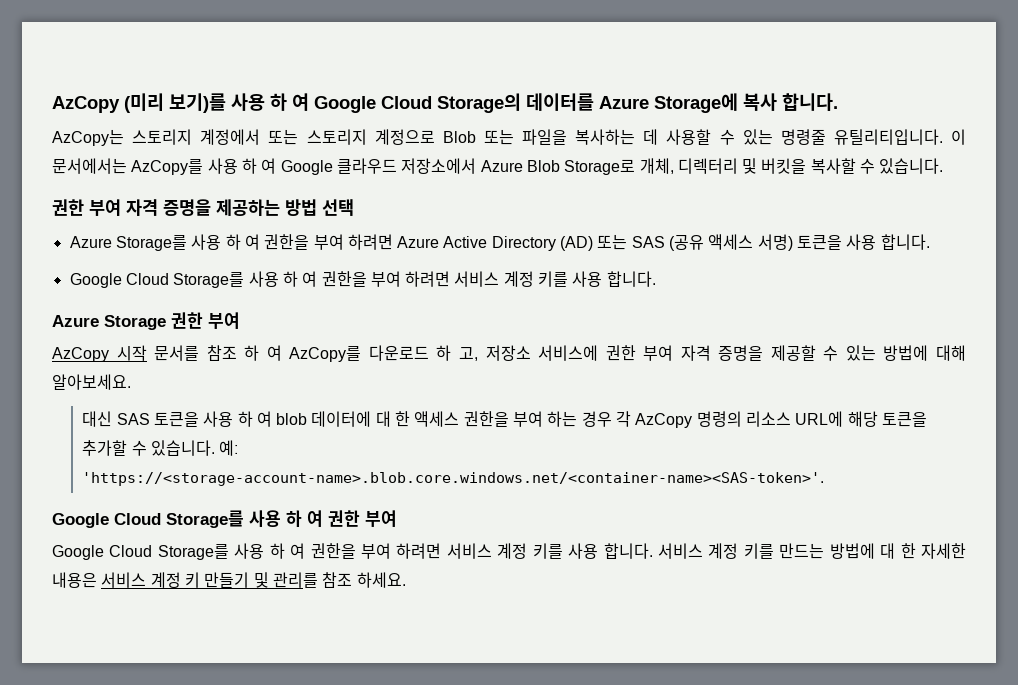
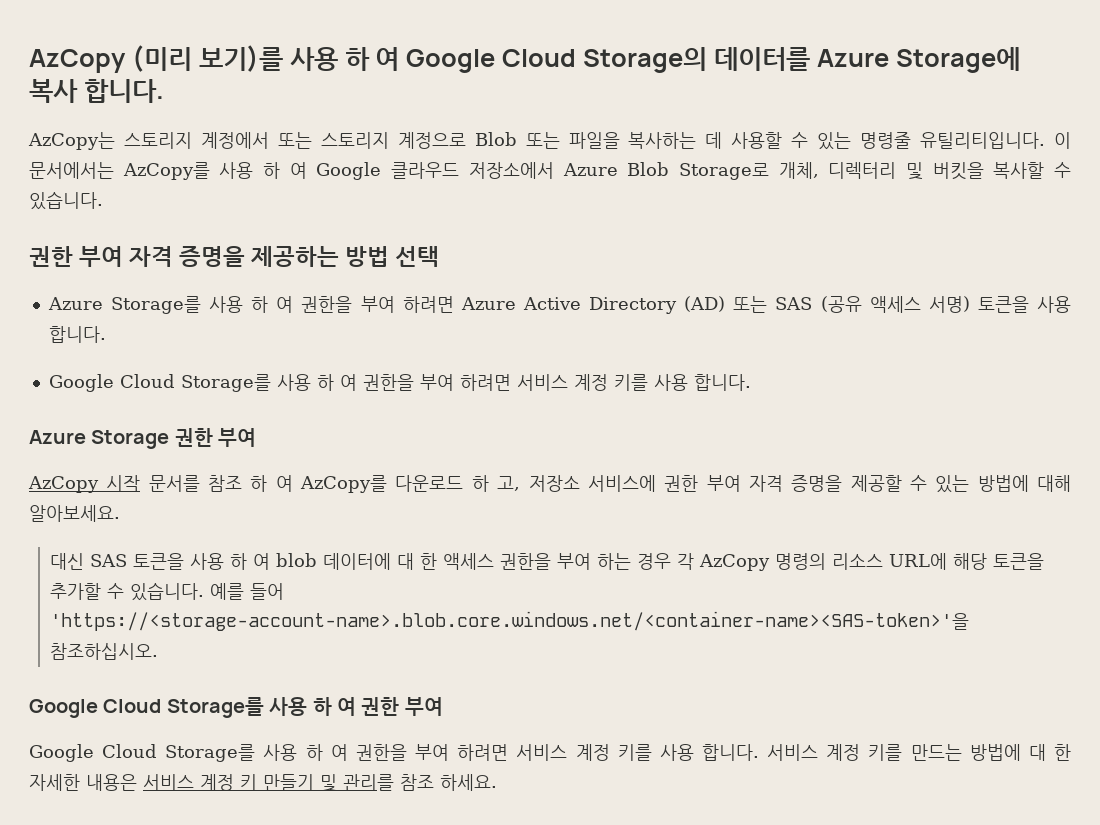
- 예: 'https://<storage-account-name>.blob.core.windows.net/<container-name><SAS-token>'.
+ 예를 들어 'https://<storage-account-name>.blob.core.windows.net/<container-name><SAS-token>'을 참조하십시오.

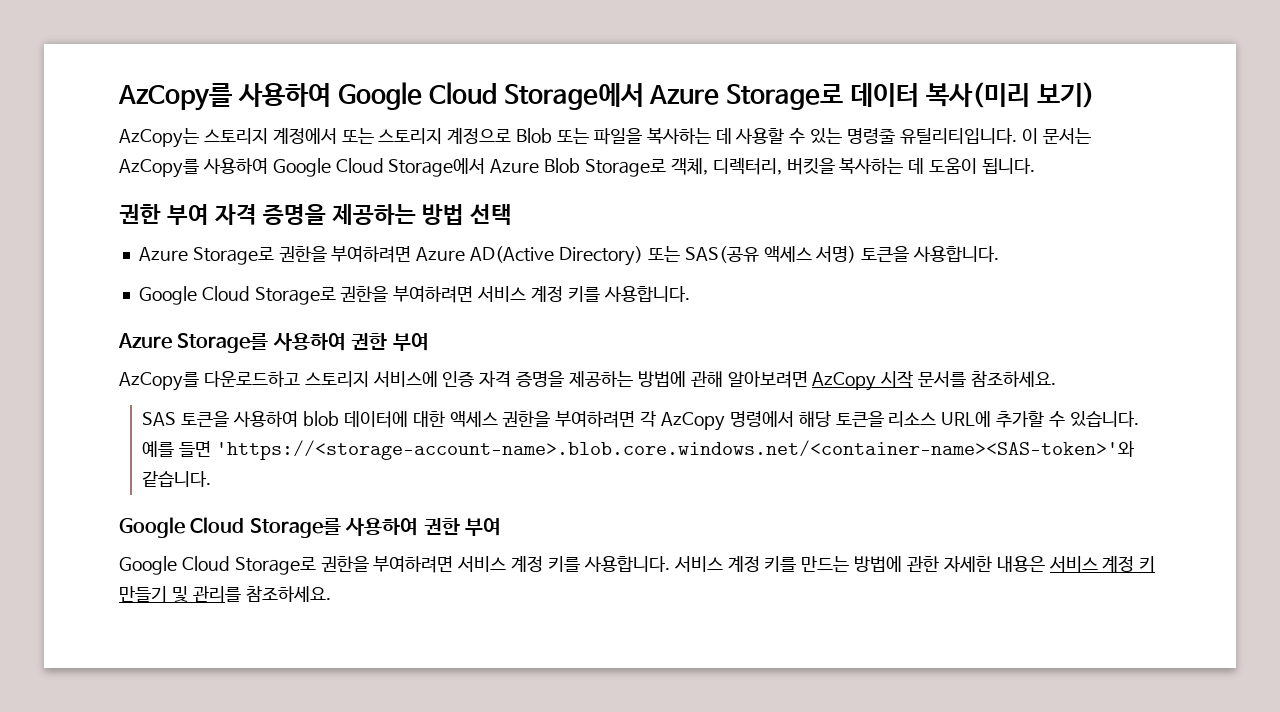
- AzCopy (미리 보기)를 사용 하 여 Google Cloud Storage의 데이터를 Azure Storage에 복사 합니다.
+ AzCopy를 사용하여 Google Cloud Storage에서 Azure Storage로 데이터 복사(미리 보기)
- 이 문서에서는 AzCopy를 사용 하 여 Google 클라우드 저장소에서 Azure Blob Storage로 개체, 디렉터리 및 버킷을 복사할 수 있습니다.
+ 이 문서는 AzCopy를 사용하여 Google Cloud Storage에서 Azure Blob Storage로 객체, 디렉터리, 버킷을 복사하는 데 도움이 됩니다.
- Azure Storage를 사용 하 여 권한을 부여 하려면 Azure Active Directory (AD) 또는 SAS (공유 액세스 서명) 토큰을 사용 합니다.
- Google Cloud Storage를 사용 하 여 권한을 부여 하려면 서비스 계정 키를 사용 합니다.
- Azure Storage 권한 부여
- AzCopy 시작 문서를 참조 하 여 AzCopy를 다운로드 하 고, 저장소 서비스에 권한 부여 자격 증명을 제공할 수 있는 방법에 대해 알아보세요.
- 대신 SAS 토큰을 사용 하 여 blob 데이터에 대 한 액세스 권한을 부여 하는 경우 각 AzCopy 명령의 리소스 URL에 해당 토큰을 추가할 수 있습니다. 예를 들어 'https://<storage-account-name>.blob.core.windows.net/<container-name><SAS-token>'을 참조하십시오.
- Google Cloud Storage를 사용 하 여 권한 부여
- Google Cloud Storage를 사용 하 여 권한을 부여 하려면 서비스 계정 키를 사용 합니다.
+ Azure Storage로 권한을 부여하려면 Azure AD(Active Directory) 또는 SAS(공유 액세스 서명) 토큰을 사용합니다.
+ Google Cloud Storage로 권한을 부여하려면 서비스 계정 키를 사용합니다.
+ Azure Storage를 사용하여 권한 부여
+ AzCopy를 다운로드하고 스토리지 서비스에 인증 자격 증명을 제공하는 방법에 관해 알아보려면 AzCopy 시작 문서를 참조하세요.
+ SAS 토큰을 사용하여 blob 데이터에 대한 액세스 권한을 부여하려면 각 AzCopy 명령에서 해당 토큰을 리소스 URL에 추가할 수 있습니다. 예를 들면 'https://<storage-account-name>.blob.core.windows.net/<container-name><SAS-token>'와 같습니다.
+ Google Cloud Storage를 사용하여 권한 부여
+ Google Cloud Storage로 권한을 부여하려면 서비스 계정 키를 사용합니다.
- 서비스 계정 키를 만드는 방법에 대 한 자세한 내용은 서비스 계정 키 만들기 및 관리를 참조 하세요.
+ 서비스 계정 키를 만드는 방법에 관한 자세한 내용은 서비스 계정 키 만들기 및 관리를 참조하세요.

